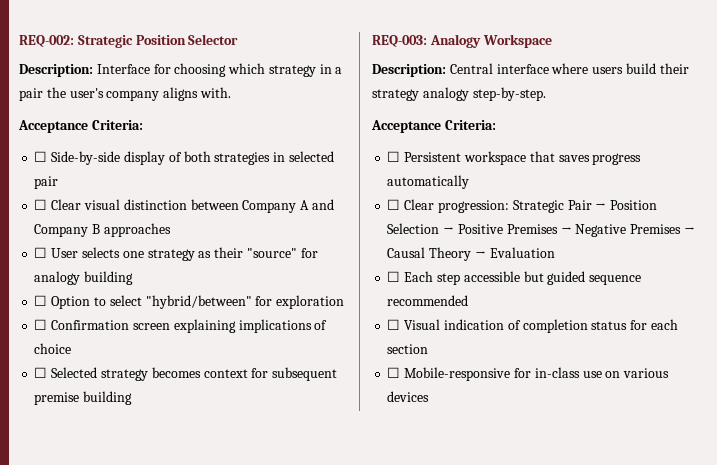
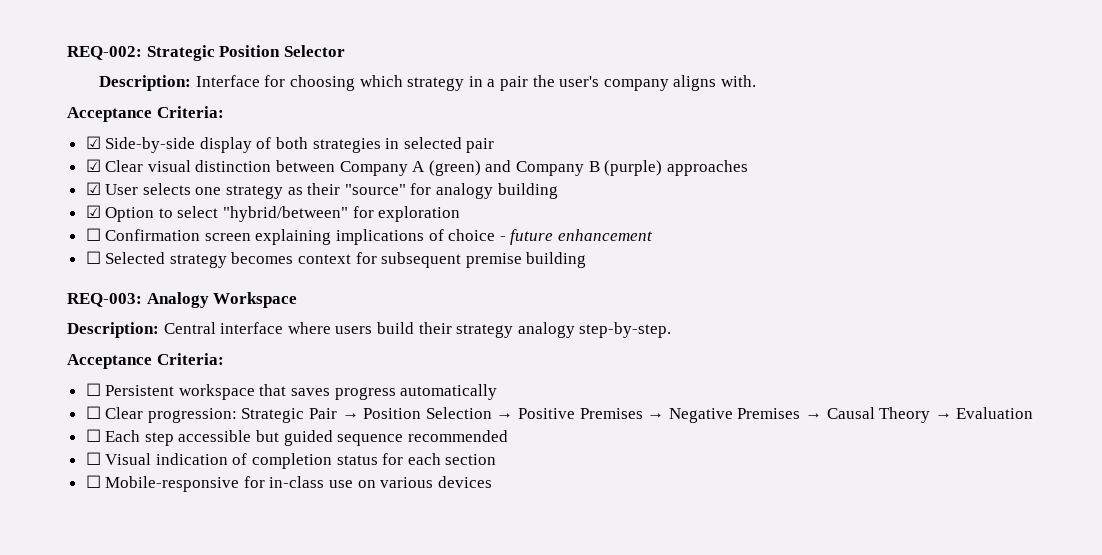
- ☐ Side-by-side display of both strategies in selected pair
+ ☑ Side-by-side display of both strategies in selected pair
- ☐ Clear visual distinction between Company A and Company B approaches
+ ☑ Clear visual distinction between Company A (green) and Company B (purple) approaches
- ☐ User selects one strategy as their "source" for analogy building
+ ☑ User selects one strategy as their "source" for analogy building
- ☐ Option to select "hybrid/between" for exploration
+ ☑ Option to select "hybrid/between" for exploration
- ☐ Confirmation screen explaining implications of choice
+ ☐ Confirmation screen explaining implications of choice - future enhancement

